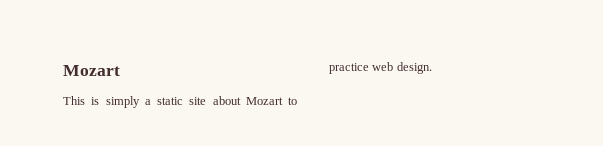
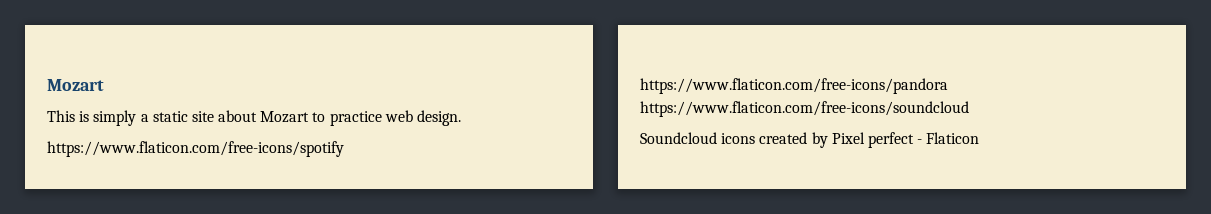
+ https://www.flaticon.com/free-icons/spotify https://www.flaticon.com/free-icons/pandora https://www.flaticon.com/free-icons/soundcloud
+ Soundcloud icons created by Pixel perfect - Flaticon

